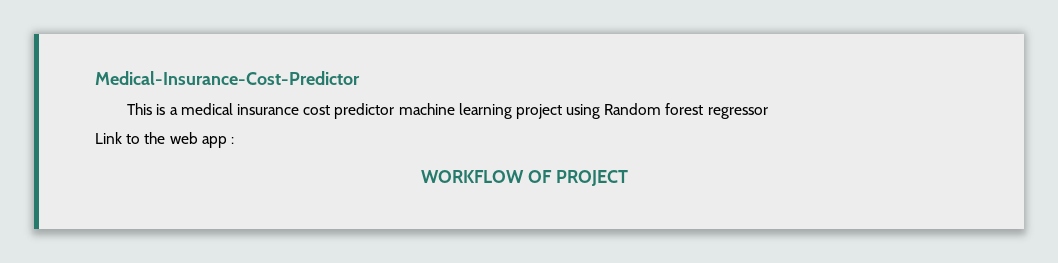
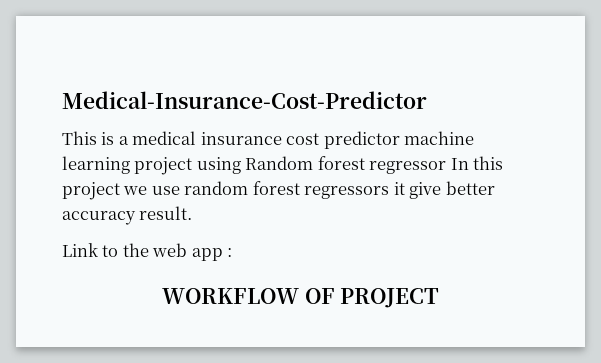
- This is a medical insurance cost predictor machine learning project using Random forest regressor
+ This is a medical insurance cost predictor machine learning project using Random forest regressor In this project we use random forest regressors it give better accuracy result.

